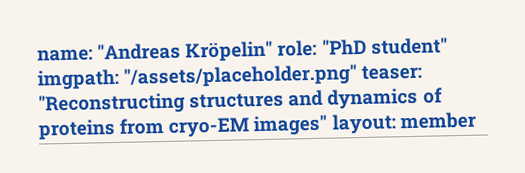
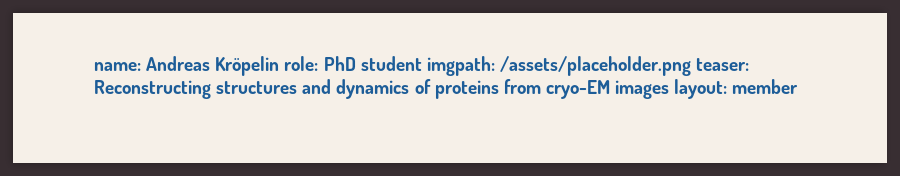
- name: "Andreas Kröpelin" role: "PhD student" imgpath: "/assets/placeholder.png" teaser: "Reconstructing structures and dynamics of proteins from cryo-EM images" layout: member
+ name: Andreas Kröpelin role: PhD student imgpath: /assets/placeholder.png teaser: Reconstructing structures and dynamics of proteins from cryo-EM images layout: member

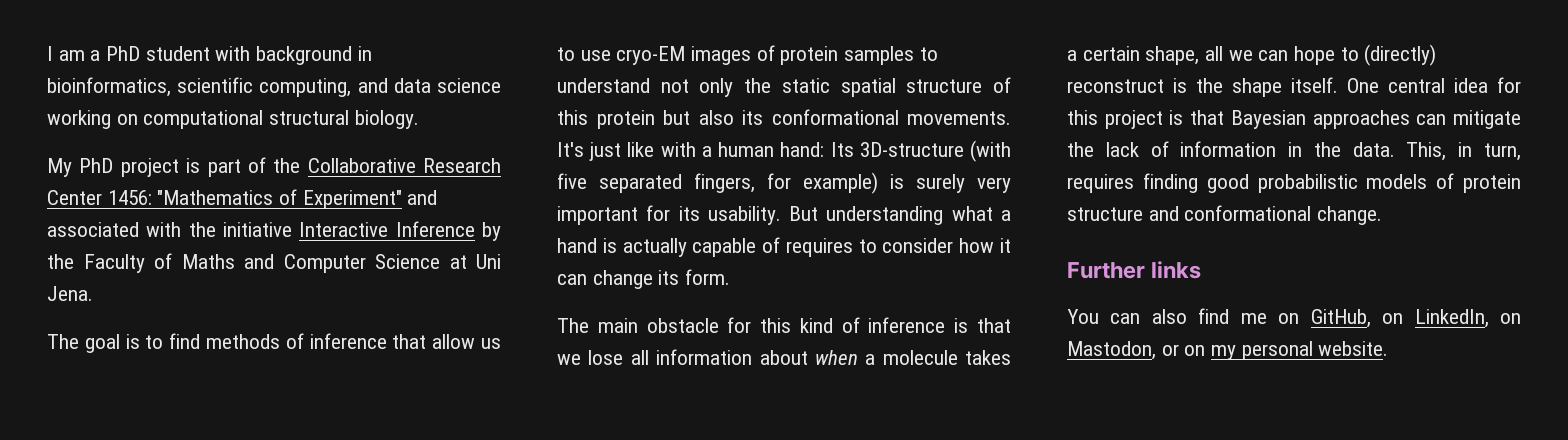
- name: Andreas Kröpelin role: PhD student imgpath: /assets/placeholder.png teaser: Reconstructing structures and dynamics of proteins from cryo-EM images layout: member
+ I am a PhD student with background in bioinformatics, scientific computing, and data science working on computational structural biology.
+ My PhD project is part of the Collaborative Research Center 1456: "Mathematics of Experiment" and associated with the initiative Interactive Inference by the Faculty of Maths and Computer Science at Uni Jena.
+ The goal is to find methods of inference that allow us to use cryo-EM images of protein samples to understand not only the static spatial structure of this protein but also its conformational movements. It's just like with a human hand: Its 3D-structure (with five separated fingers, for example) is surely very important for its usability. But understanding what a hand is actually capable of requires to consider how it can change its form.
+ The main obstacle for this kind of inference is that we lose all information about when a molecule takes a certain shape, all we can hope to (directly) reconstruct is the shape itself. One central idea for this project is that Bayesian approaches can mitigate the lack of information in the data. This, in turn, requires finding good probabilistic models of protein structure and conformational change.
+ Further links
+ You can also find me on GitHub, on LinkedIn, on Mastodon, or on my personal website.

